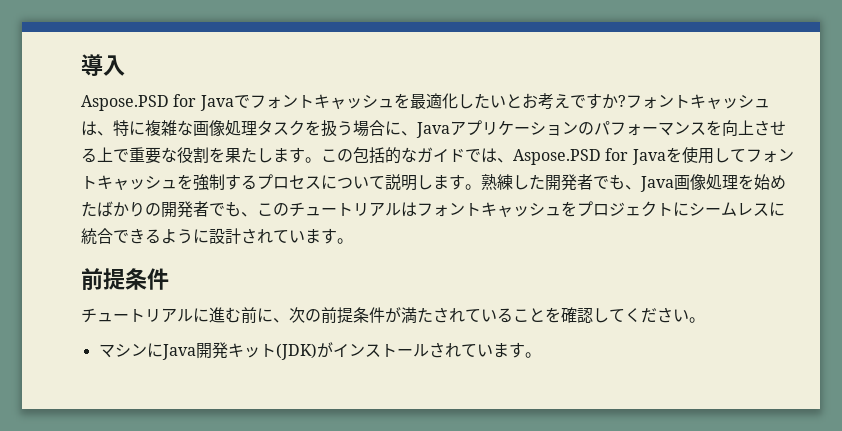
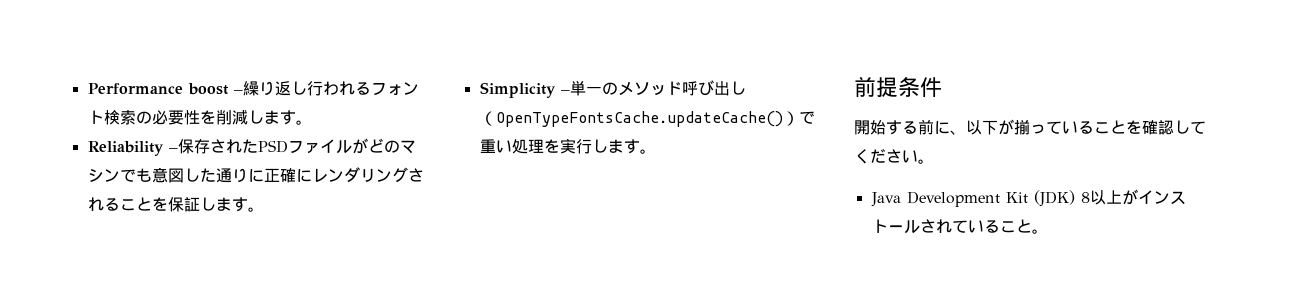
- 導入
- Aspose.PSD for Javaでフォントキャッシュを最適化したいとお考えですか?フォントキャッシュは、特に複雑な画像処理タスクを扱う場合に、Javaアプリケーションのパフォーマンスを向上させる上で重要な役割を果たします。この包括的なガイドでは、Aspose.PSD for Javaを使用してフォントキャッシュを強制するプロセスについて説明します。熟練した開発者でも、Java画像処理を始めたばかりの開発者でも、このチュートリアルはフォントキャッシュをプロジェクトにシームレスに統合できるように設計されています。
+ Performance boost –繰り返し行われるフォント検索の必要性を削減します。
+ Reliability –保存されたPSDファイルがどのマシンでも意図した通りに正確にレンダリングされることを保証します。
+ Simplicity –単一のメソッド呼び出し（OpenTypeFontsCache.updateCache()）で重い処理を実行します。
  前提条件
- チュートリアルに進む前に、次の前提条件が満たされていることを確認してください。
+ 開始する前に、以下が揃っていることを確認してください。
- マシンにJava開発キット(JDK)がインストールされています。
+ Java Development Kit (JDK) 8以上がインストールされていること。

